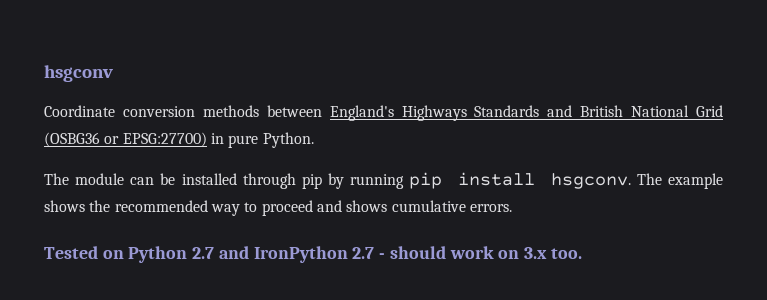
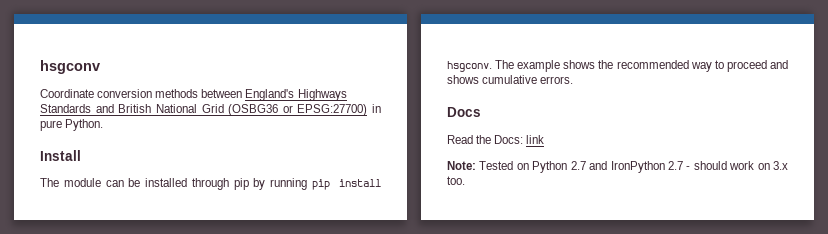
+ Install
- Tested on Python 2.7 and IronPython 2.7 - should work on 3.x too.
+ Docs
+ Read the Docs: link
+ Note: Tested on Python 2.7 and IronPython 2.7 - should work on 3.x too.

